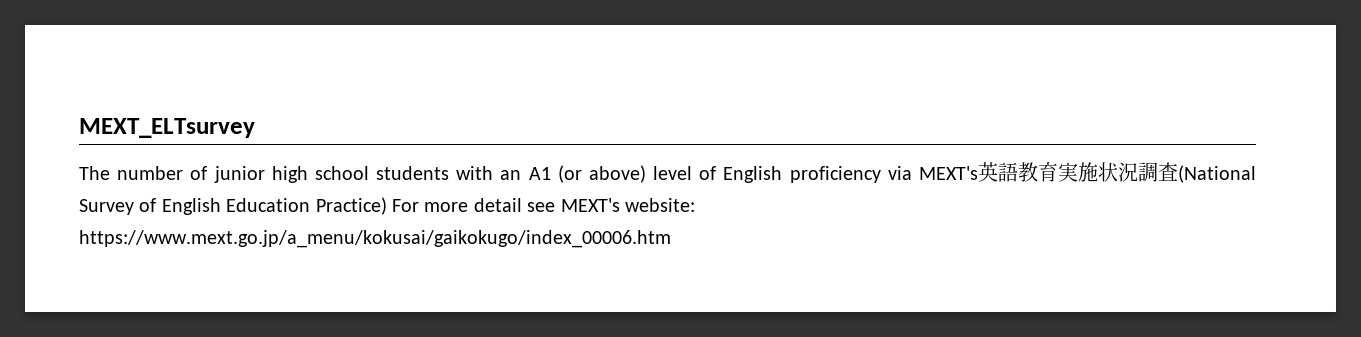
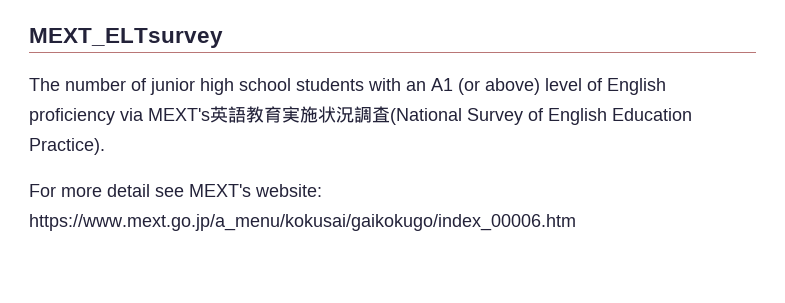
- The number of junior high school students with an A1 (or above) level of English proficiency via MEXT's英語教育実施状況調査(National Survey of English Education Practice) For more detail see MEXT's website: https://www.mext.go.jp/a_menu/kokusai/gaikokugo/index_00006.htm
+ The number of junior high school students with an A1 (or above) level of English proficiency via MEXT's英語教育実施状況調査(National Survey of English Education Practice).
+ For more detail see MEXT's website: https://www.mext.go.jp/a_menu/kokusai/gaikokugo/index_00006.htm

